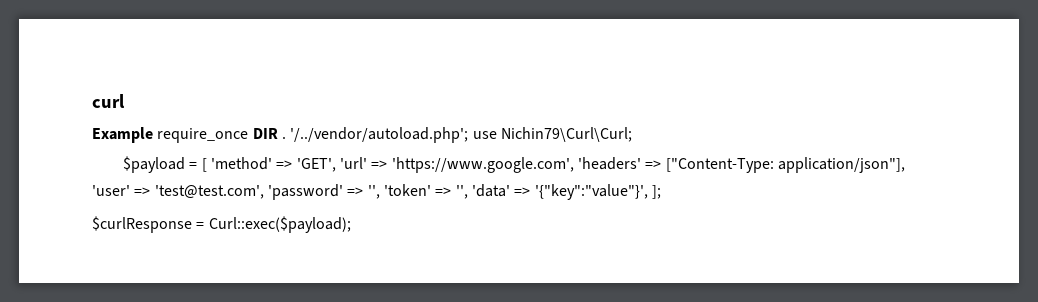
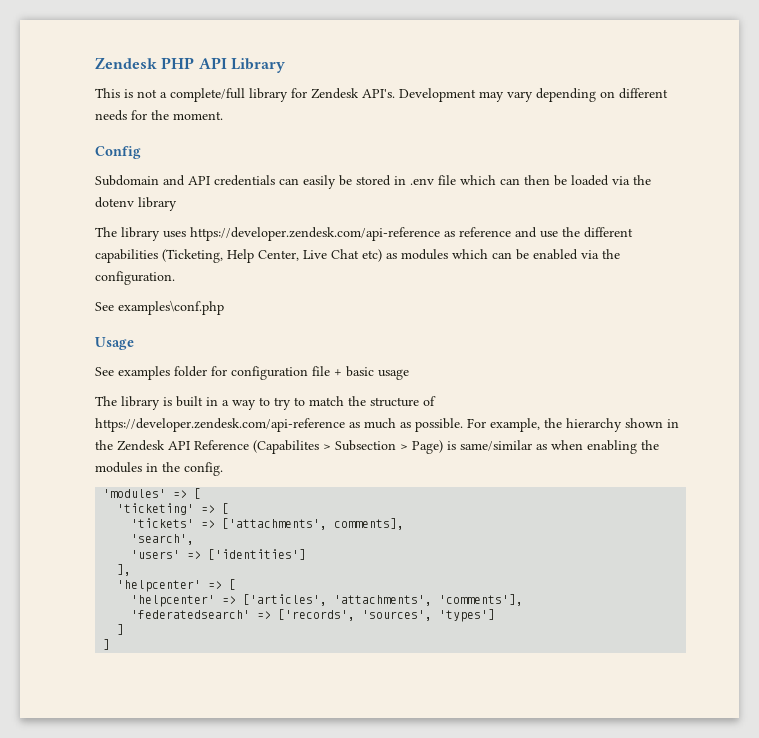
- curl
- Example require_once DIR . '/../vendor/autoload.php'; use Nichin79\Curl\Curl;
- $payload = [ 'method' => 'GET', 'url' => 'https://www.google.com', 'headers' => ["Content-Type: application/json"], 'user' => 'test@test.com', 'password' => '', 'token' => '', 'data' => '{"key":"value"}', ];
- $curlResponse = Curl::exec($payload);
+ Zendesk PHP API Library
+ This is not a complete/full library for Zendesk API's. Development may vary depending on different needs for the moment.
+ Config
+ Subdomain and API credentials can easily be stored in .env file which can then be loaded via the dotenv library
+ The library uses https://developer.zendesk.com/api-reference as reference and use the different capabilities (Ticketing, Help Center, Live Chat etc) as modules which can be enabled via the configuration.
+ See examples\conf.php
+ Usage
+ See examples folder for configuration file + basic usage
+ The library is built in a way to try to match the structure of https://developer.zendesk.com/api-reference as much as possible. For example, the hierarchy shown in the Zendesk API Reference (Capabilites > Subsection > Page) is same/similar as when enabling the modules in the config.
+ 'modules' => [
+ 'ticketing' => [
+ 'tickets' => ['attachments', comments],
+ 'search',
+ 'users' => ['identities']
+ ],
+ 'helpcenter' => [
+ 'helpcenter' => ['articles', 'attachments', 'comments'],
+ 'federatedsearch' => ['records', 'sources', 'types']
+ ]
+ ]

